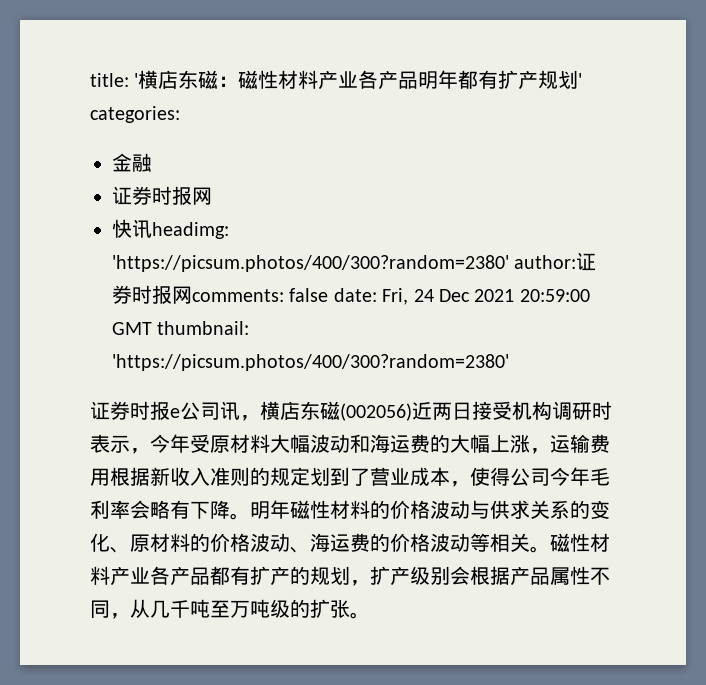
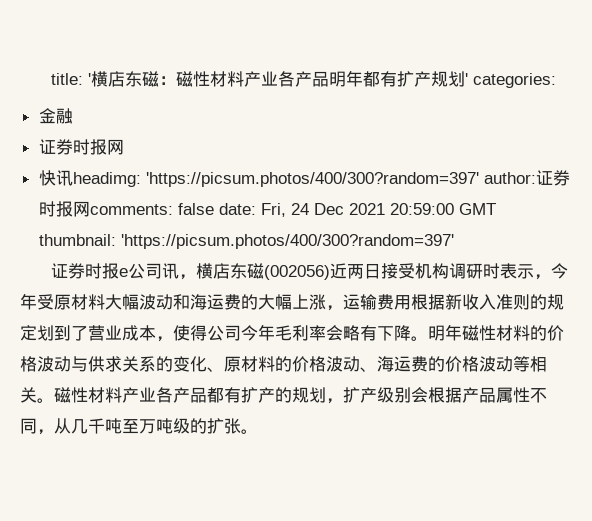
- 快讯headimg: 'https://picsum.photos/400/300?random=2380' author:证券时报网comments: false date: Fri, 24 Dec 2021 20:59:00 GMT thumbnail: 'https://picsum.photos/400/300?random=2380'
+ 快讯headimg: 'https://picsum.photos/400/300?random=397' author:证券时报网comments: false date: Fri, 24 Dec 2021 20:59:00 GMT thumbnail: 'https://picsum.photos/400/300?random=397'

